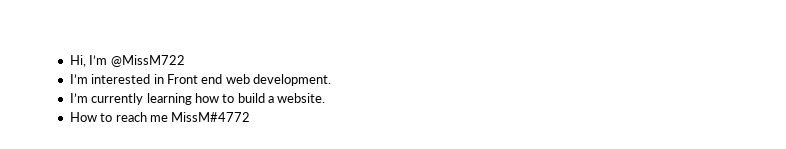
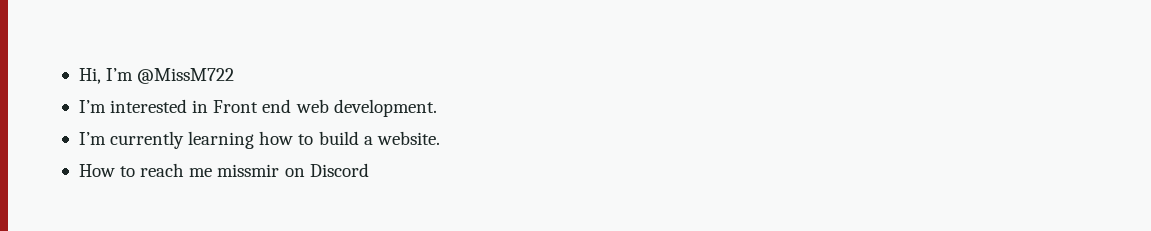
- How to reach me MissM#4772
+ How to reach me missmir on Discord

